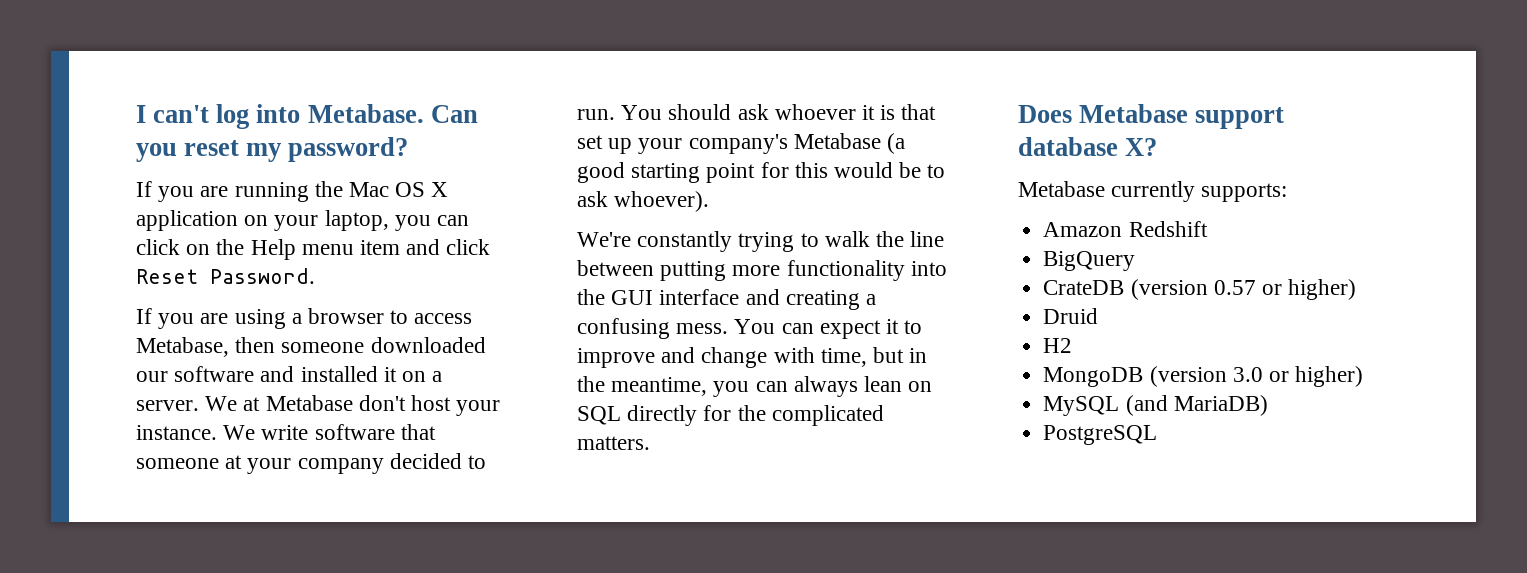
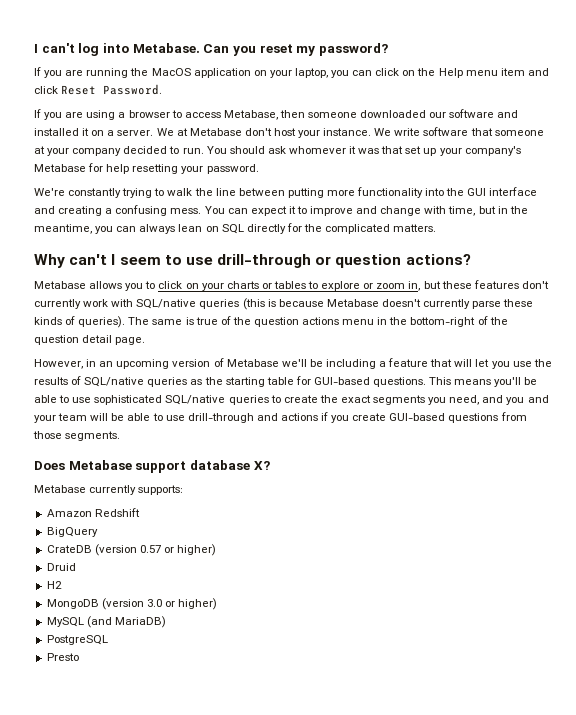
- If you are running the Mac OS X application on your laptop, you can click on the Help menu item and click Reset Password.
+ If you are running the MacOS application on your laptop, you can click on the Help menu item and click Reset Password.
- You should ask whoever it is that set up your company's Metabase (a good starting point for this would be to ask whoever).
+ You should ask whomever it was that set up your company's Metabase for help resetting your password.
+ Why can't I seem to use drill-through or question actions?
+ Metabase allows you to click on your charts or tables to explore or zoom in, but these features don't currently work with SQL/native queries (this is because Metabase doesn't currently parse these kinds of queries). The same is true of the question actions menu in the bottom-right of the question detail page.
+ However, in an upcoming version of Metabase we'll be including a feature that will let you use the results of SQL/native queries as the starting table for GUI-based questions. This means you'll be able to use sophisticated SQL/native queries to create the exact segments you need, and you and your team will be able to use drill-through and actions if you create GUI-based questions from those segments.
+ Presto

